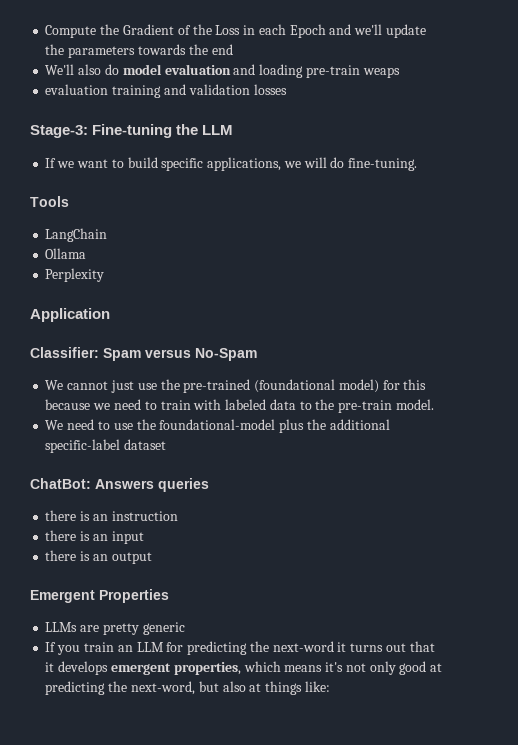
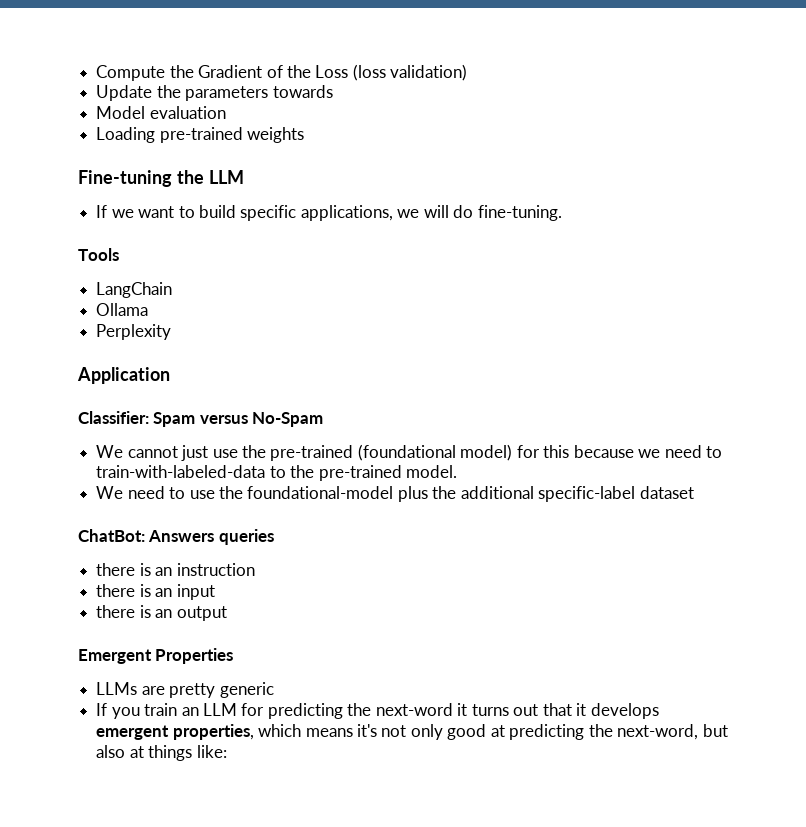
- Compute the Gradient of the Loss in each Epoch and we'll update the parameters towards the end
- We'll also do model evaluation and loading pre-train weaps
- evaluation training and validation losses
- Stage-3: Fine-tuning the LLM
+ Compute the Gradient of the Loss (loss validation)
+ Update the parameters towards
+ Model evaluation
+ Loading pre-trained weights
+ Fine-tuning the LLM
- We cannot just use the pre-trained (foundational model) for this because we need to train with labeled data to the pre-train model.
+ We cannot just use the pre-trained (foundational model) for this because we need to train-with-labeled-data to the pre-trained model.

